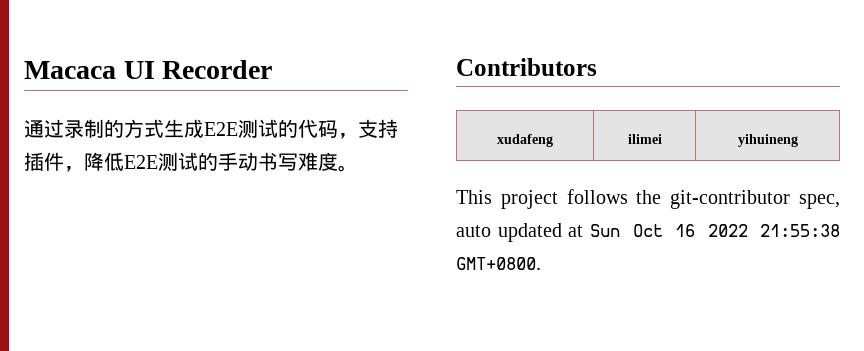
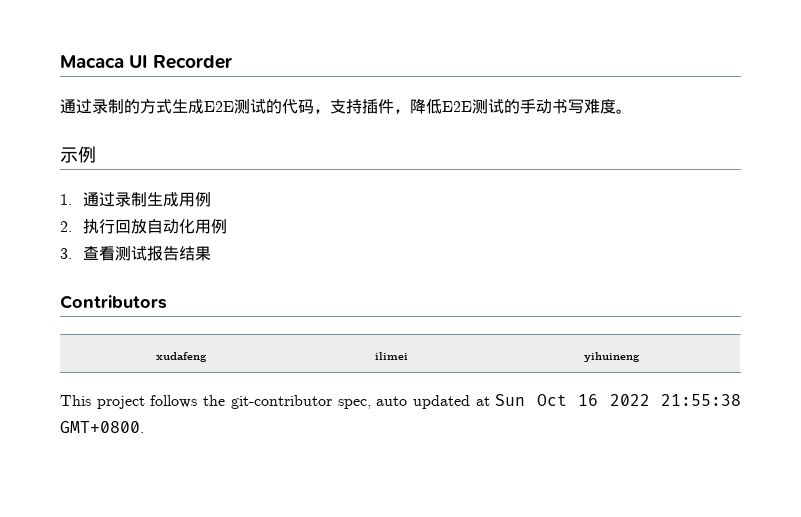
+ 示例
+ 1.通过录制生成用例
+ 2.执行回放自动化用例
+ 3.查看测试报告结果

